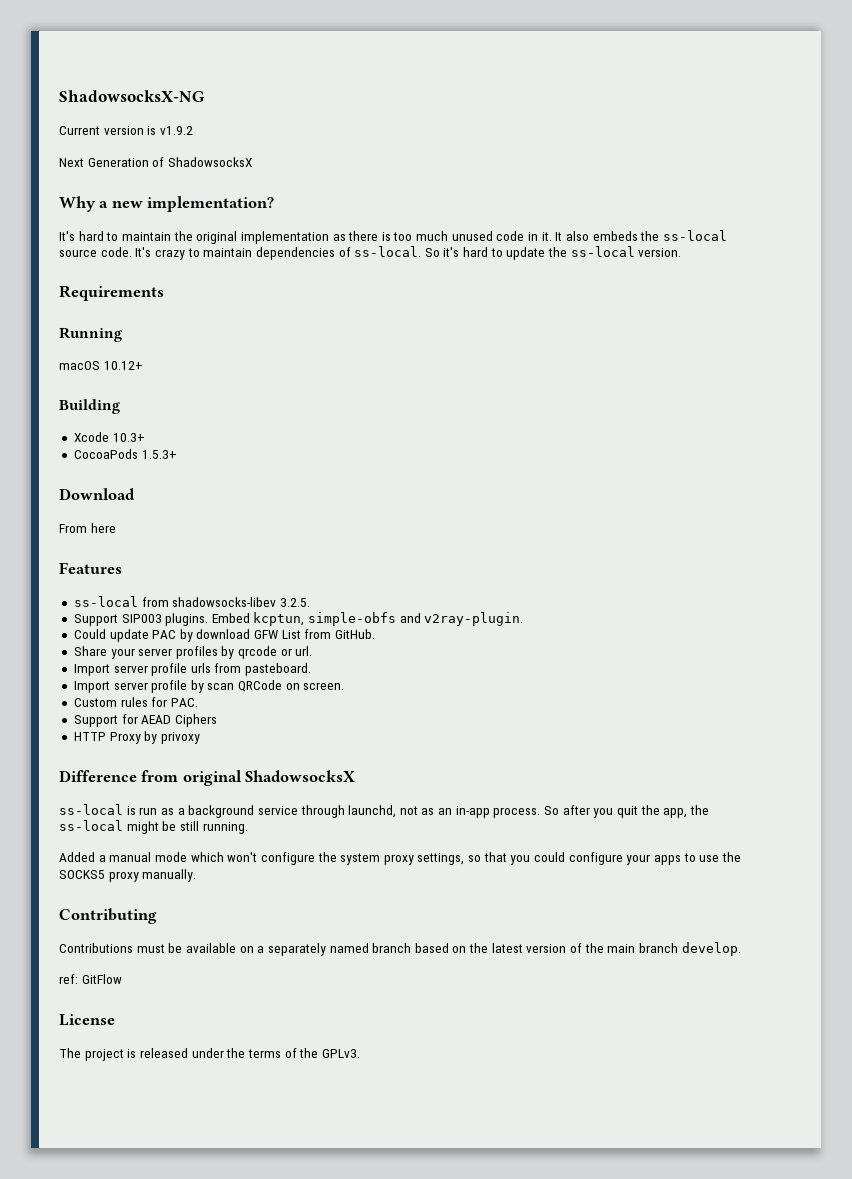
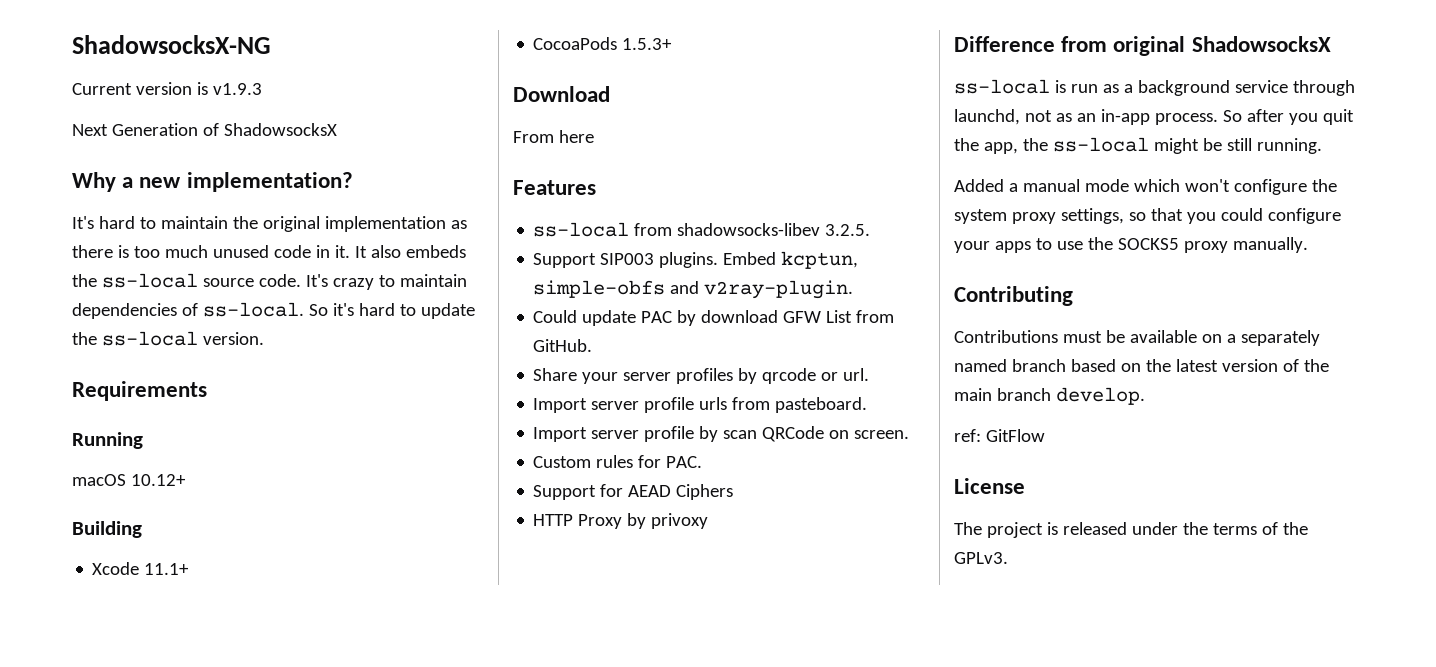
- Current version is v1.9.2
+ Current version is v1.9.3
- Xcode 10.3+
+ Xcode 11.1+

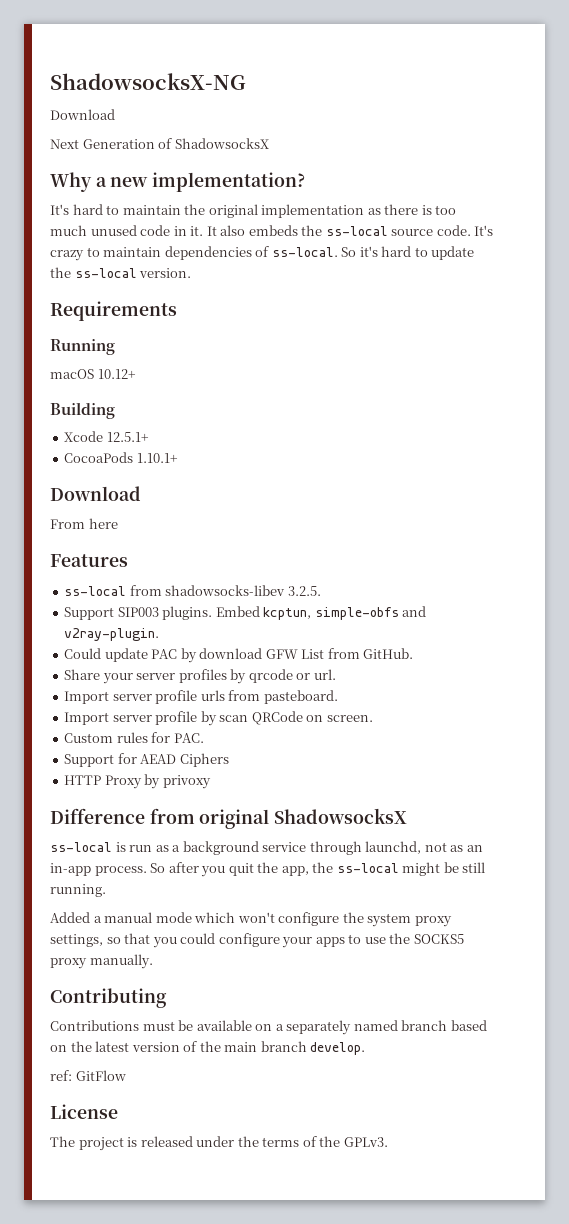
  ShadowsocksX-NG
- Current version is v1.9.3
+ Download
- Xcode 11.1+
+ Xcode 12.5.1+
- CocoaPods 1.5.3+
+ CocoaPods 1.10.1+

